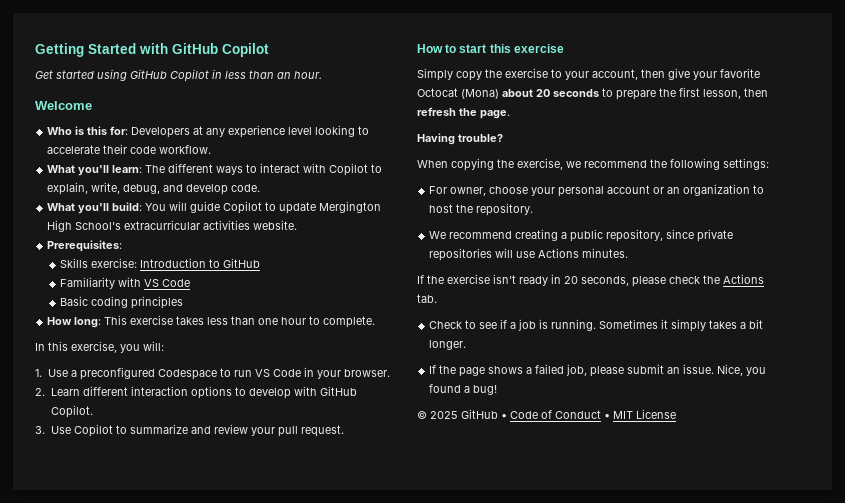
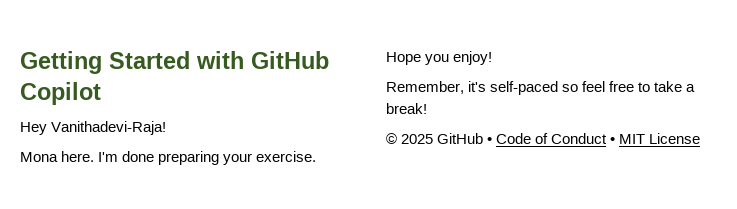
- Get started using GitHub Copilot in less than an hour.
- Welcome
- Who is this for: Developers at any experience level looking to accelerate their code workflow.
- What you'll learn: The different ways to interact with Copilot to explain, write, debug, and develop code.
- What you'll build: You will guide Copilot to update Mergington High School's extracurricular activities website.
- Prerequisites:
- Skills exercise: Introduction to GitHub
- Familiarity with VS Code
- Basic coding principles
- How long: This exercise takes less than one hour to complete.
- In this exercise, you will:
- 1. Use a preconfigured Codespace to run VS Code in your browser.
- 2. Learn different interaction options to develop with GitHub Copilot.
- 3. Use Copilot to summarize and review your pull request.
- How to start this exercise
- Simply copy the exercise to your account, then give your favorite Octocat (Mona) about 20 seconds to prepare the first lesson, then refresh the page.
- Having trouble?
- When copying the exercise, we recommend the following settings:
- For owner, choose your personal account or an organization to host the repository.
- We recommend creating a public repository, since private repositories will use Actions minutes.
- If the exercise isn't ready in 20 seconds, please check the Actions tab.
- Check to see if a job is running. Sometimes it simply takes a bit longer.
- If the page shows a failed job, please submit an issue. Nice, you found a bug!
+ Hey Vanithadevi-Raja!
+ Mona here. I'm done preparing your exercise. Hope you enjoy!
+ Remember, it's self-paced so feel free to take a break!

